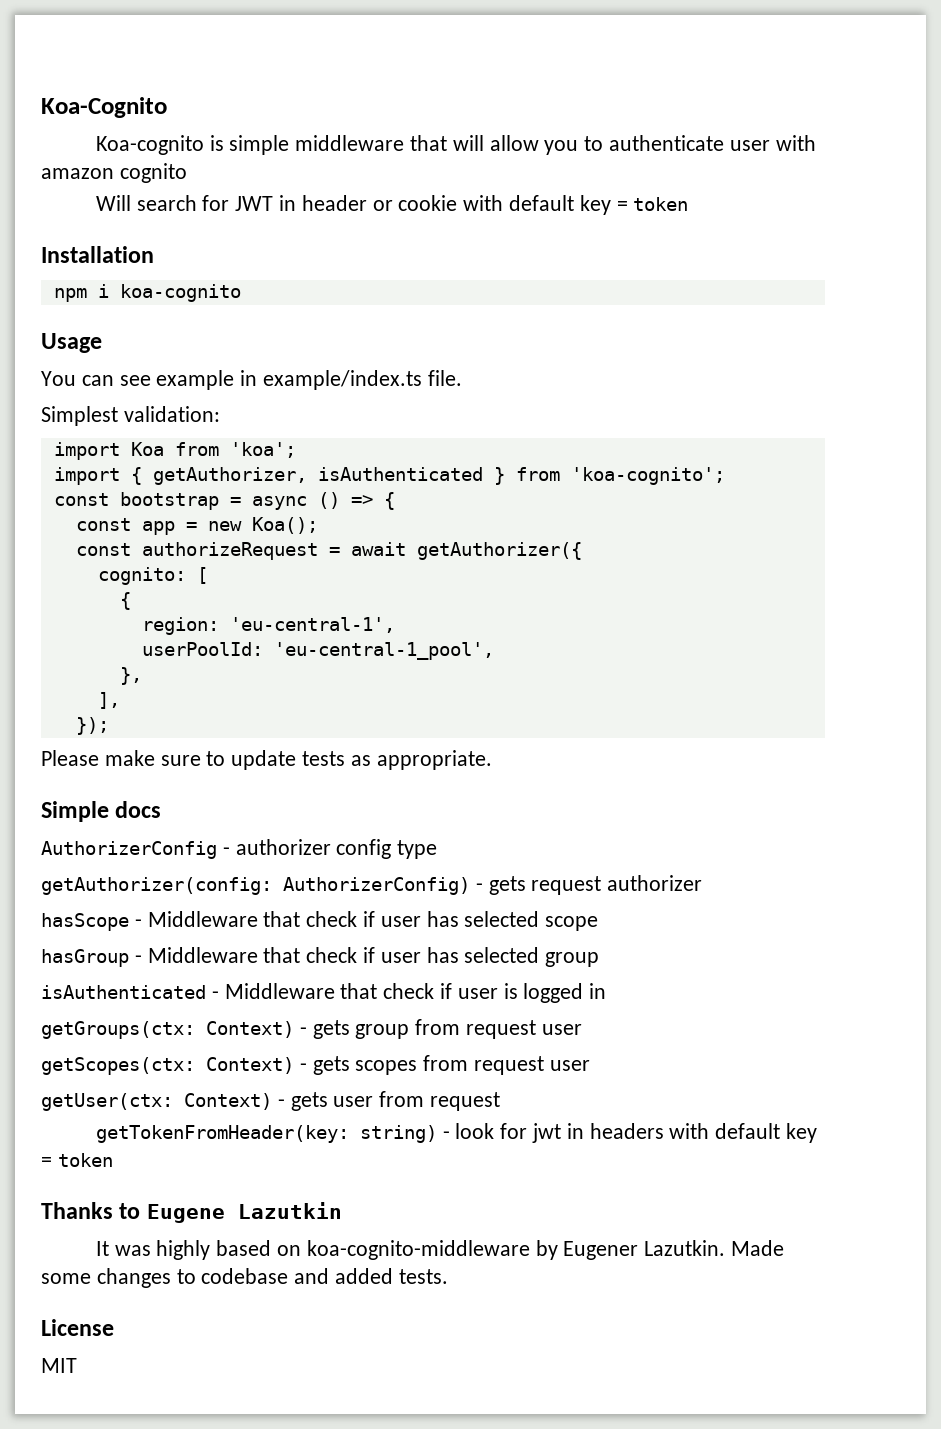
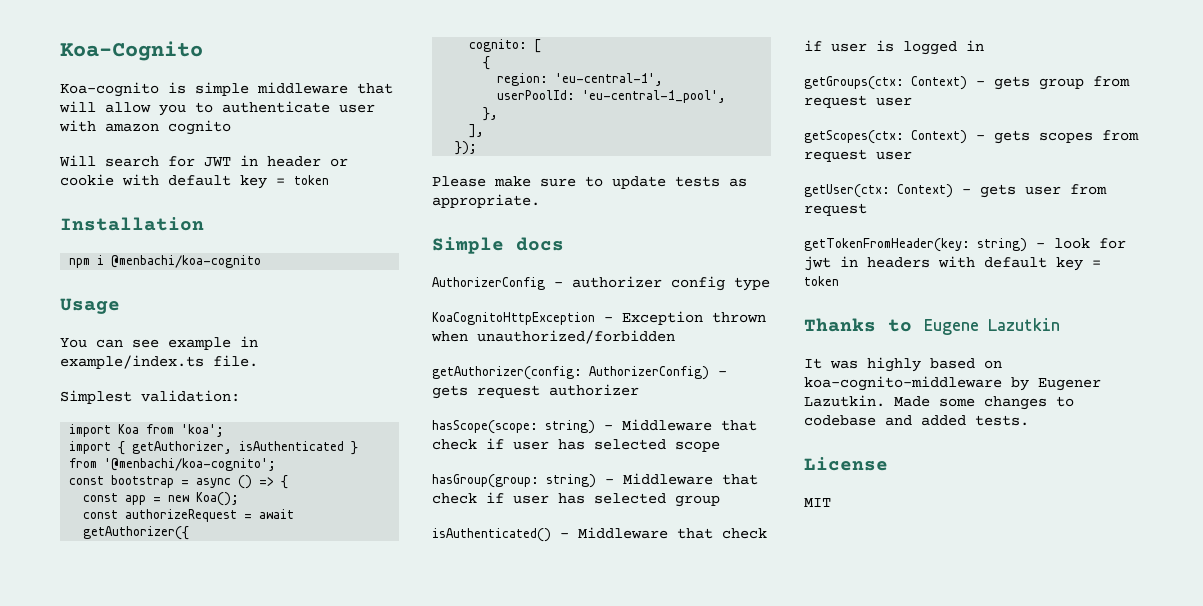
- npm i koa-cognito
+ npm i @menbachi/koa-cognito
- import { getAuthorizer, isAuthenticated } from 'koa-cognito';
+ import { getAuthorizer, isAuthenticated } from '@menbachi/koa-cognito';
+ KoaCognitoHttpException - Exception thrown when unauthorized/forbidden
- hasScope - Middleware that check if user has selected scope
+ hasScope(scope: string) - Middleware that check if user has selected scope
- hasGroup - Middleware that check if user has selected group
+ hasGroup(group: string) - Middleware that check if user has selected group
- isAuthenticated - Middleware that check if user is logged in
+ isAuthenticated() - Middleware that check if user is logged in

